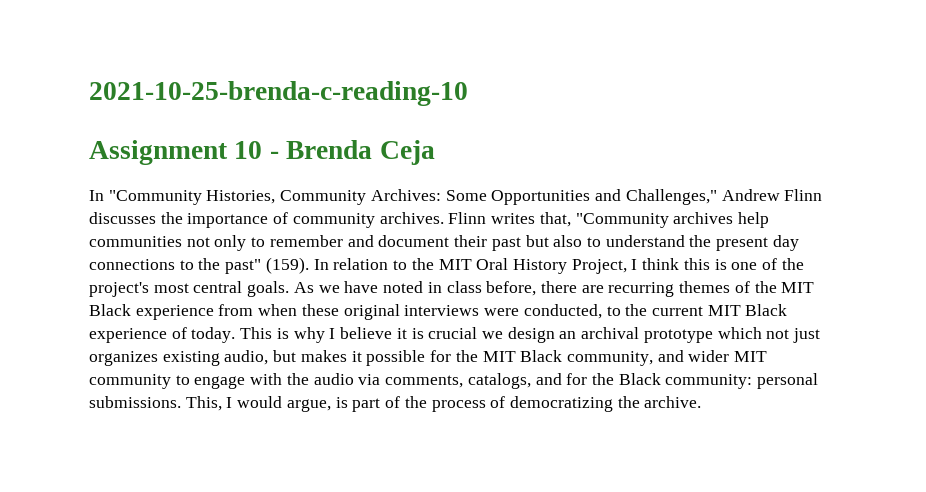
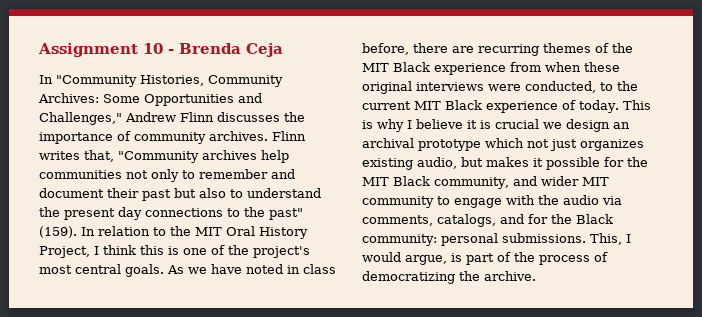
- 2021-10-25-brenda-c-reading-10

